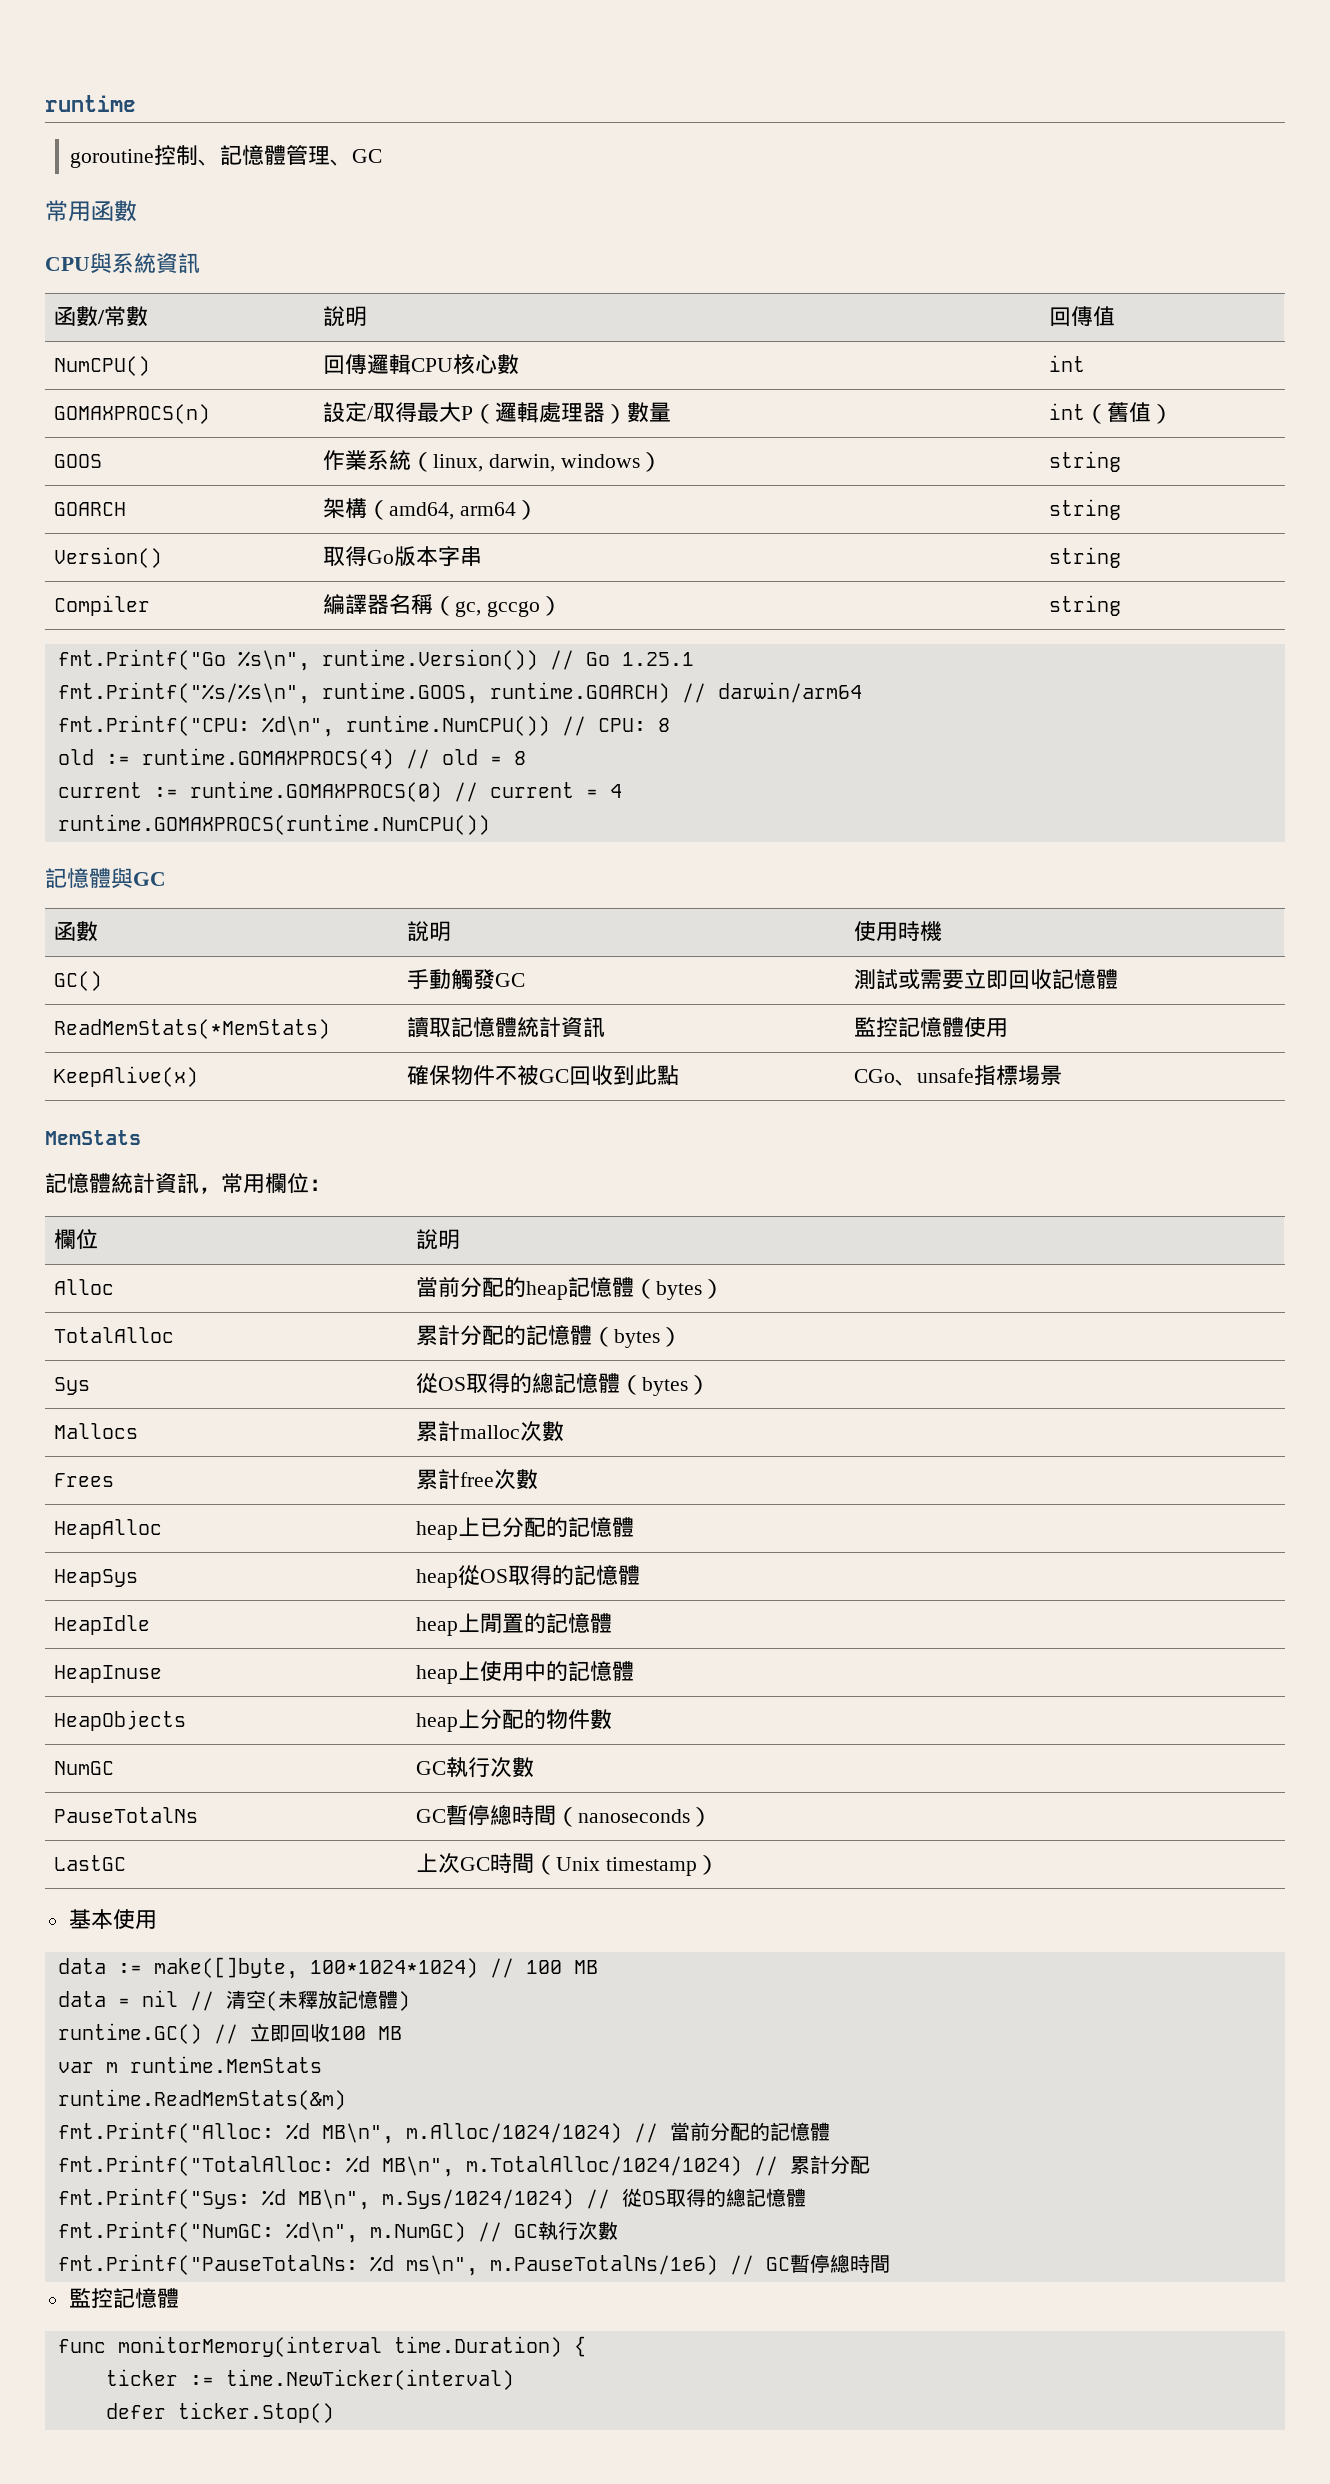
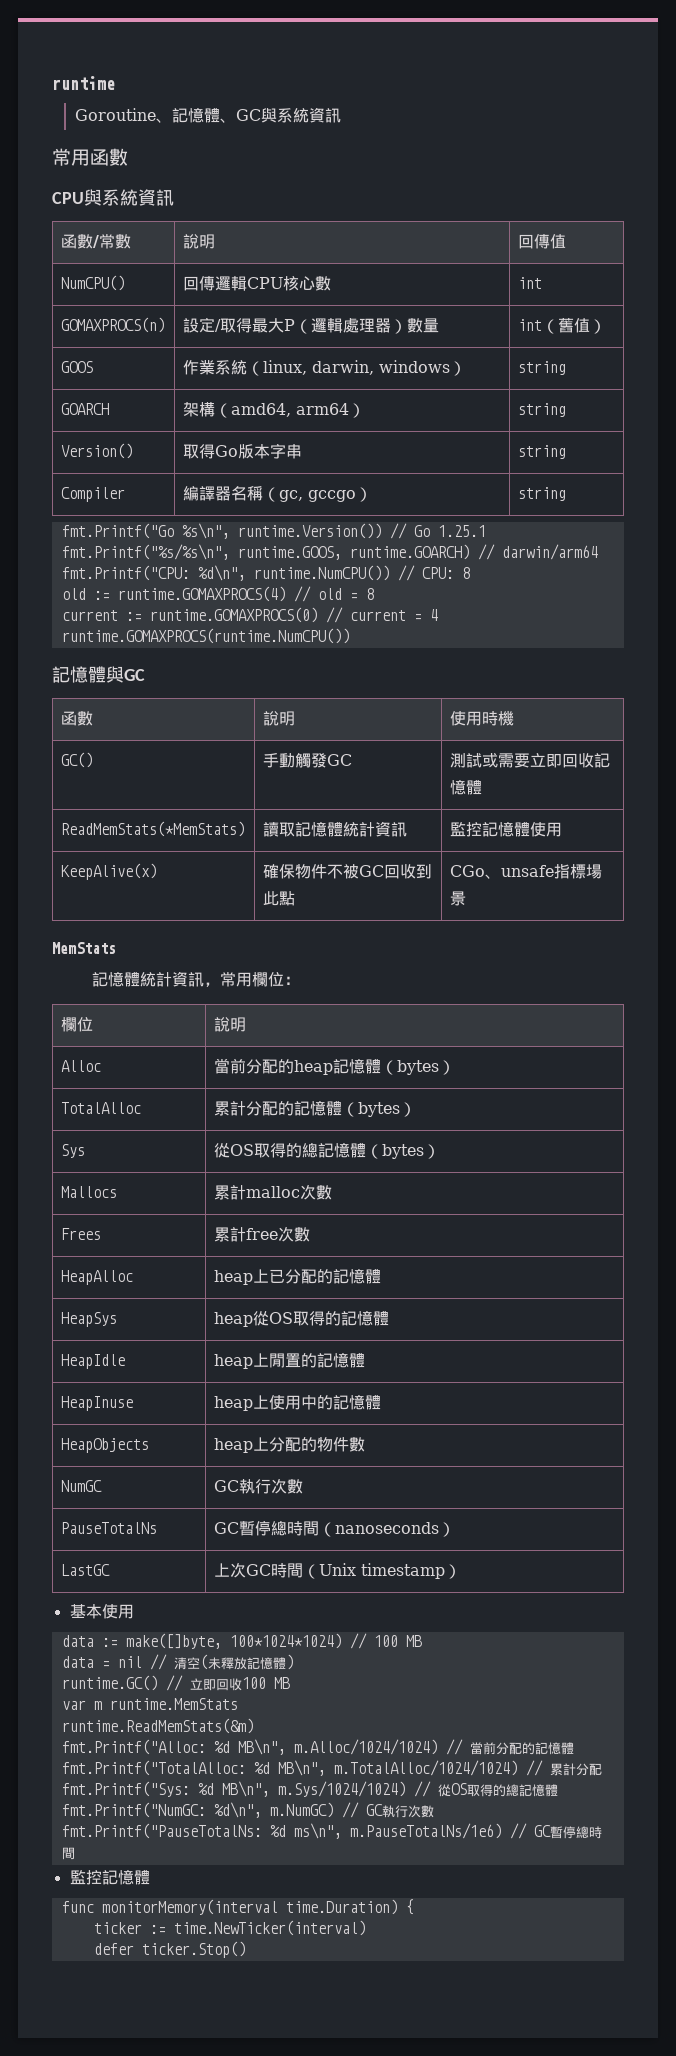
- goroutine控制、記憶體管理、GC
+ Goroutine、記憶體、GC與系統資訊

